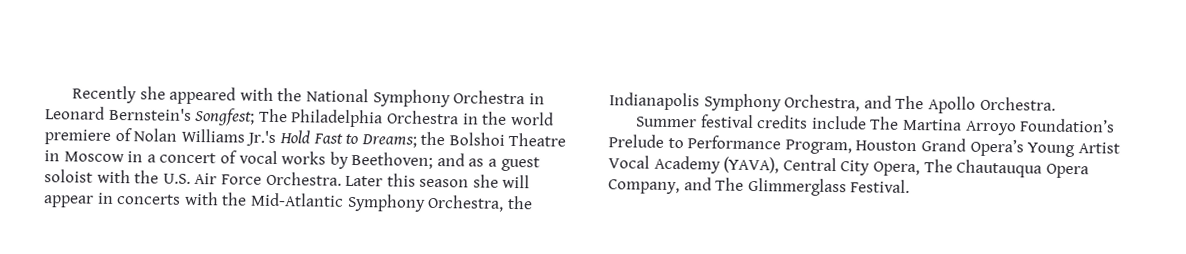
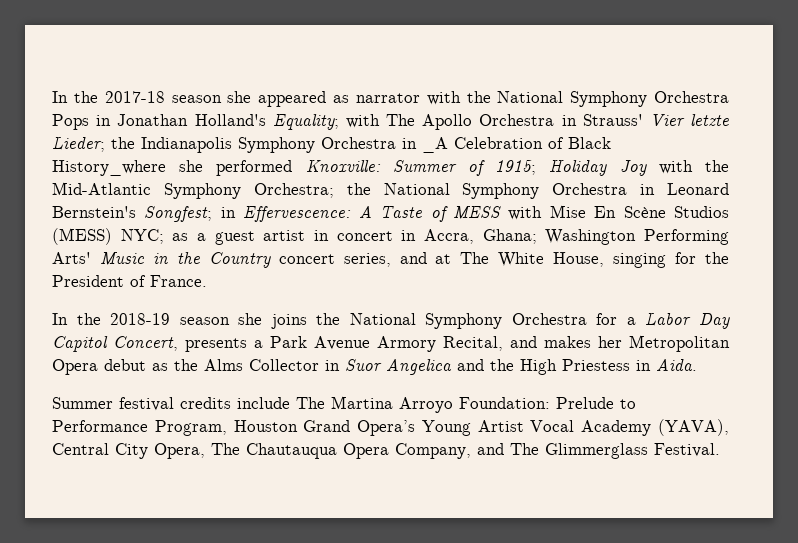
- Recently she appeared with the National Symphony Orchestra in Leonard Bernstein's Songfest; The Philadelphia Orchestra in the world premiere of Nolan Williams Jr.'s Hold Fast to Dreams; the Bolshoi Theatre in Moscow in a concert of vocal works by Beethoven; and as a guest soloist with the U.S. Air Force Orchestra. Later this season she will appear in concerts with the Mid-Atlantic Symphony Orchestra, the Indianapolis Symphony Orchestra, and The Apollo Orchestra.
+ In the 2017-18 season she appeared as narrator with the National Symphony Orchestra Pops in Jonathan Holland's Equality; with The Apollo Orchestra in Strauss' Vier letzte Lieder; the Indianapolis Symphony Orchestra in _A Celebration of Black History_where she performed Knoxville: Summer of 1915; Holiday Joy with the Mid-Atlantic Symphony Orchestra; the National Symphony Orchestra in Leonard Bernstein's Songfest; in Effervescence: A Taste of MESS with Mise En Scène Studios (MESS) NYC; as a guest artist in concert in Accra, Ghana; Washington Performing Arts' Music in the Country concert series, and at The White House, singing for the President of France.
+ In the 2018-19 season she joins the National Symphony Orchestra for a Labor Day Capitol Concert, presents a Park Avenue Armory Recital, and makes her Metropolitan Opera debut as the Alms Collector in Suor Angelica and the High Priestess in Aida.
- Summer festival credits include The Martina Arroyo Foundation’s Prelude to Performance Program, Houston Grand Opera’s Young Artist Vocal Academy (YAVA), Central City Opera, The Chautauqua Opera Company, and The Glimmerglass Festival.
+ Summer festival credits include The Martina Arroyo Foundation: Prelude to Performance Program, Houston Grand Opera’s Young Artist Vocal Academy (YAVA), Central City Opera, The Chautauqua Opera Company, and The Glimmerglass Festival.

